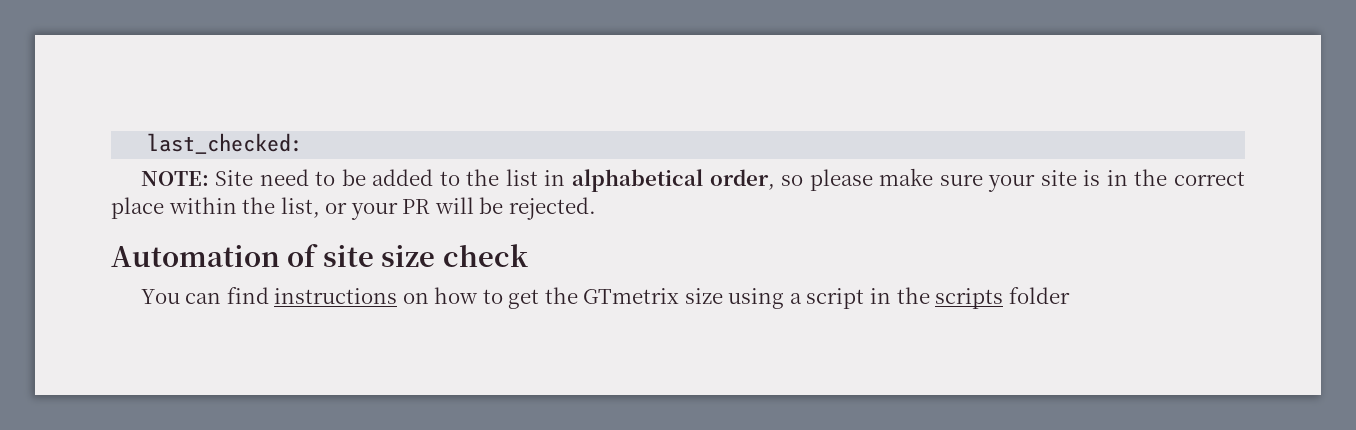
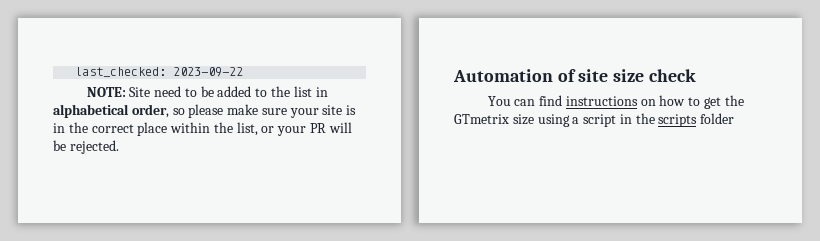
- last_checked:
+ last_checked: 2023-09-22

